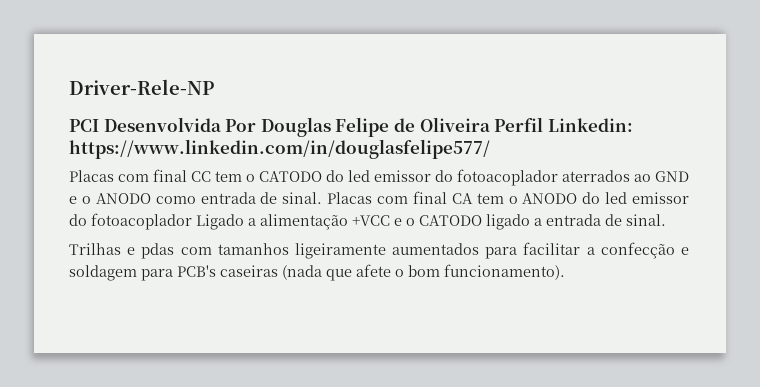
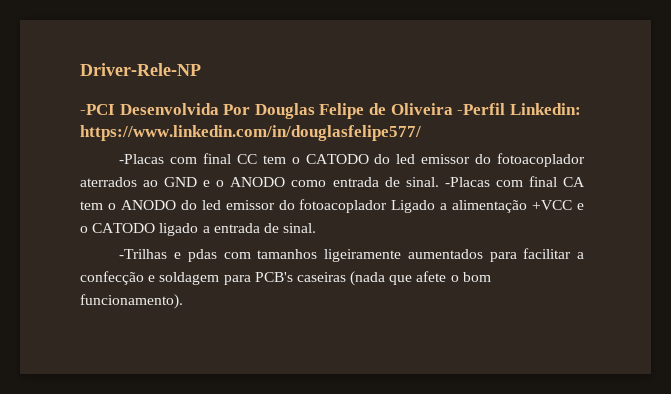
- PCI Desenvolvida Por Douglas Felipe de Oliveira Perfil Linkedin: https://www.linkedin.com/in/douglasfelipe577/
+ -PCI Desenvolvida Por Douglas Felipe de Oliveira -Perfil Linkedin: https://www.linkedin.com/in/douglasfelipe577/
- Placas com final CC tem o CATODO do led emissor do fotoacoplador aterrados ao GND e o ANODO como entrada de sinal.
+ -Placas com final CC tem o CATODO do led emissor do fotoacoplador aterrados ao GND e o ANODO como entrada de sinal.
- Placas com final CA tem o ANODO do led emissor do fotoacoplador Ligado a alimentação +VCC e o CATODO ligado a entrada de sinal.
+ -Placas com final CA tem o ANODO do led emissor do fotoacoplador Ligado a alimentação +VCC e o CATODO ligado a entrada de sinal.
- Trilhas e pdas com tamanhos ligeiramente aumentados para facilitar a confecção e soldagem para PCB's caseiras (nada que afete o bom funcionamento).
+ -Trilhas e pdas com tamanhos ligeiramente aumentados para facilitar a confecção e soldagem para PCB's caseiras (nada que afete o bom funcionamento).

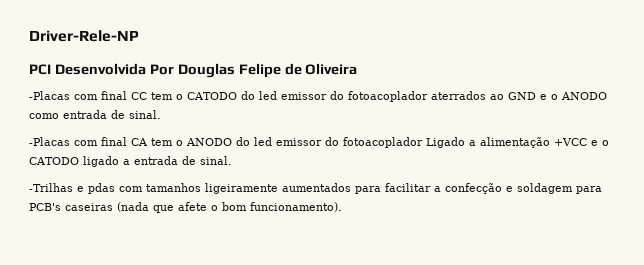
- -PCI Desenvolvida Por Douglas Felipe de Oliveira -Perfil Linkedin: https://www.linkedin.com/in/douglasfelipe577/
+ PCI Desenvolvida Por Douglas Felipe de Oliveira
- -Placas com final CC tem o CATODO do led emissor do fotoacoplador aterrados ao GND e o ANODO como entrada de sinal. -Placas com final CA tem o ANODO do led emissor do fotoacoplador Ligado a alimentação +VCC e o CATODO ligado a entrada de sinal.
+ -Placas com final CC tem o CATODO do led emissor do fotoacoplador aterrados ao GND e o ANODO como entrada de sinal.
+ -Placas com final CA tem o ANODO do led emissor do fotoacoplador Ligado a alimentação +VCC e o CATODO ligado a entrada de sinal.

